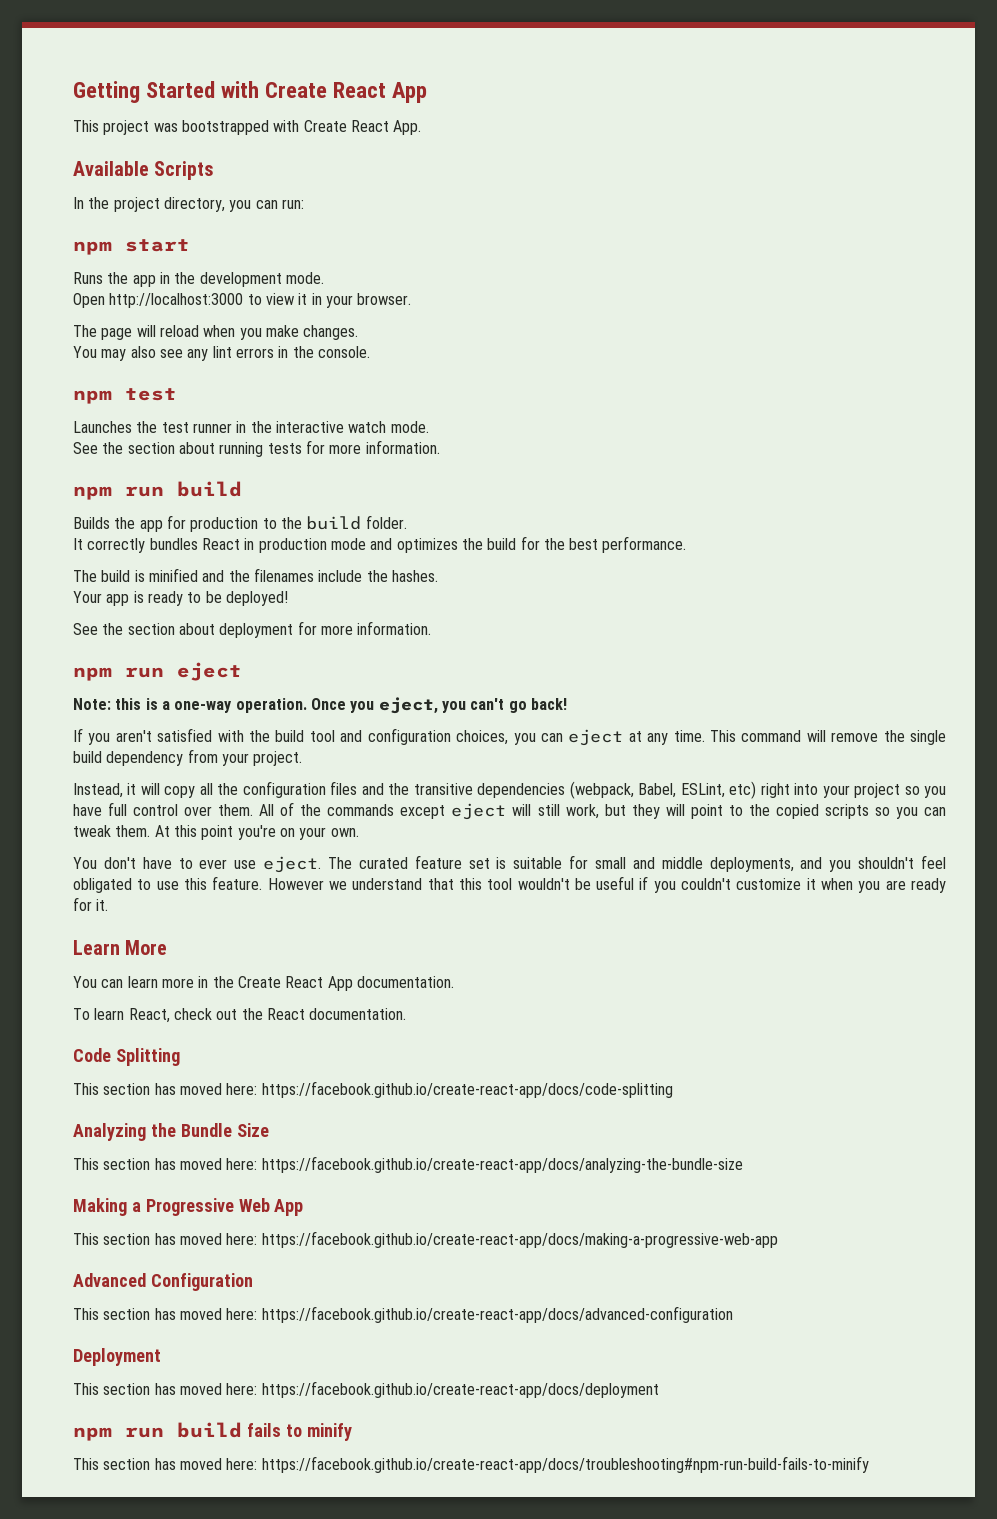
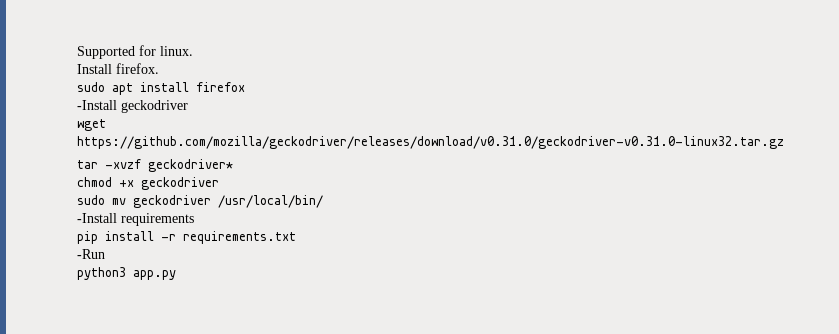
- Getting Started with Create React App
- This project was bootstrapped with Create React App.
- Available Scripts
- In the project directory, you can run:
- npm start
- Runs the app in the development mode.
- Open http://localhost:3000 to view it in your browser.
- The page will reload when you make changes.
- You may also see any lint errors in the console.
- npm test
- Launches the test runner in the interactive watch mode.
- See the section about running tests for more information.
- npm run build
- Builds the app for production to the build folder.
- It correctly bundles React in production mode and optimizes the build for the best performance.
- The build is minified and the filenames include the hashes.
- Your app is ready to be deployed!
- See the section about deployment for more information.
- npm run eject
- Note: this is a one-way operation. Once you eject, you can't go back!
- If you aren't satisfied with the build tool and configuration choices, you can eject at any time. This command will remove the single build dependency from your project.
- Instead, it will copy all the configuration files and the transitive dependencies (webpack, Babel, ESLint, etc) right into your project so you have full control over them. All of the commands except eject will still work, but they will point to the copied scripts so you can tweak them. At this point you're on your own.
- You don't have to ever use eject. The curated feature set is suitable for small and middle deployments, and you shouldn't feel obligated to use this feature. However we understand that this tool wouldn't be useful if you couldn't customize it when you are ready for it.
- Learn More
- You can learn more in the Create React App documentation.
- To learn React, check out the React documentation.
- Code Splitting
- This section has moved here: https://facebook.github.io/create-react-app/docs/code-splitting
- Analyzing the Bundle Size
- This section has moved here: https://facebook.github.io/create-react-app/docs/analyzing-the-bundle-size
- Making a Progressive Web App
- This section has moved here: https://facebook.github.io/create-react-app/docs/making-a-progressive-web-app
- Advanced Configuration
- This section has moved here: https://facebook.github.io/create-react-app/docs/advanced-configuration
- Deployment
- This section has moved here: https://facebook.github.io/create-react-app/docs/deployment
- npm run build fails to minify
- This section has moved here: https://facebook.github.io/create-react-app/docs/troubleshooting#npm-run-build-fails-to-minify
+ Supported for linux.
+ Install firefox.
+ sudo apt install firefox
+ -Install geckodriver
+ wget https://github.com/mozilla/geckodriver/releases/download/v0.31.0/geckodriver-v0.31.0-linux32.tar.gz
+ tar -xvzf geckodriver*
+ chmod +x geckodriver
+ sudo mv geckodriver /usr/local/bin/
+ -Install requirements
+ pip install -r requirements.txt
+ -Run
+ python3 app.py

